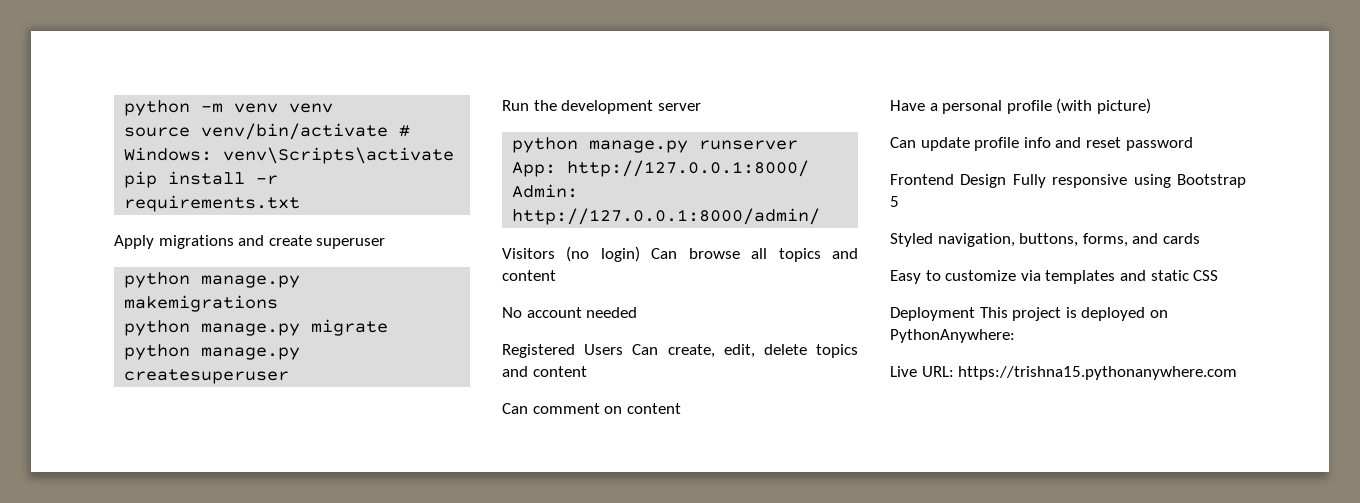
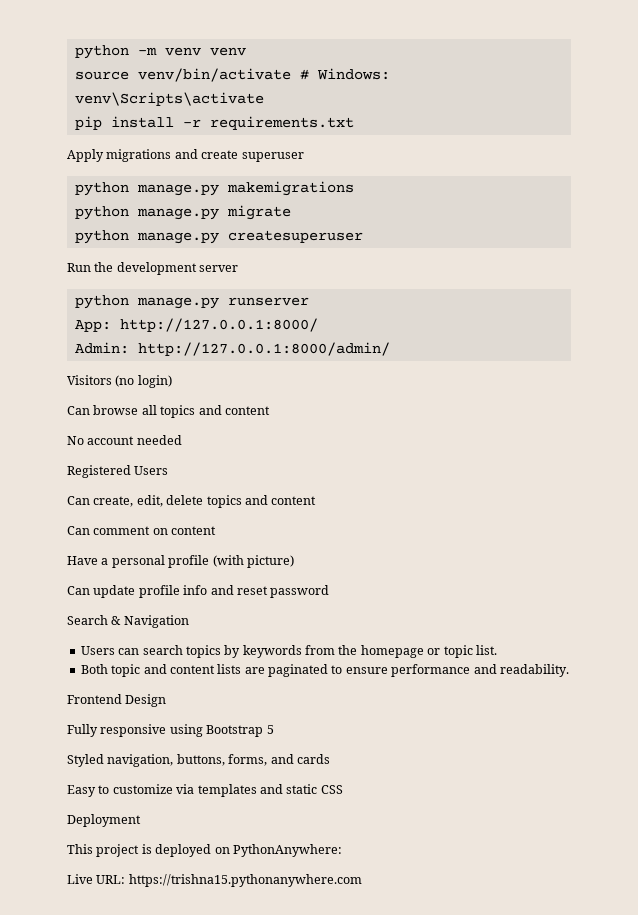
- Visitors (no login) Can browse all topics and content
+ Visitors (no login)
+ Can browse all topics and content
- Registered Users Can create, edit, delete topics and content
+ Registered Users
+ Can create, edit, delete topics and content
+ Search & Navigation
+ Users can search topics by keywords from the homepage or topic list.
+ Both topic and content lists are paginated to ensure performance and readability.
- Frontend Design Fully responsive using Bootstrap 5
+ Frontend Design
+ Fully responsive using Bootstrap 5
- Deployment This project is deployed on PythonAnywhere:
+ Deployment
+ This project is deployed on PythonAnywhere:

